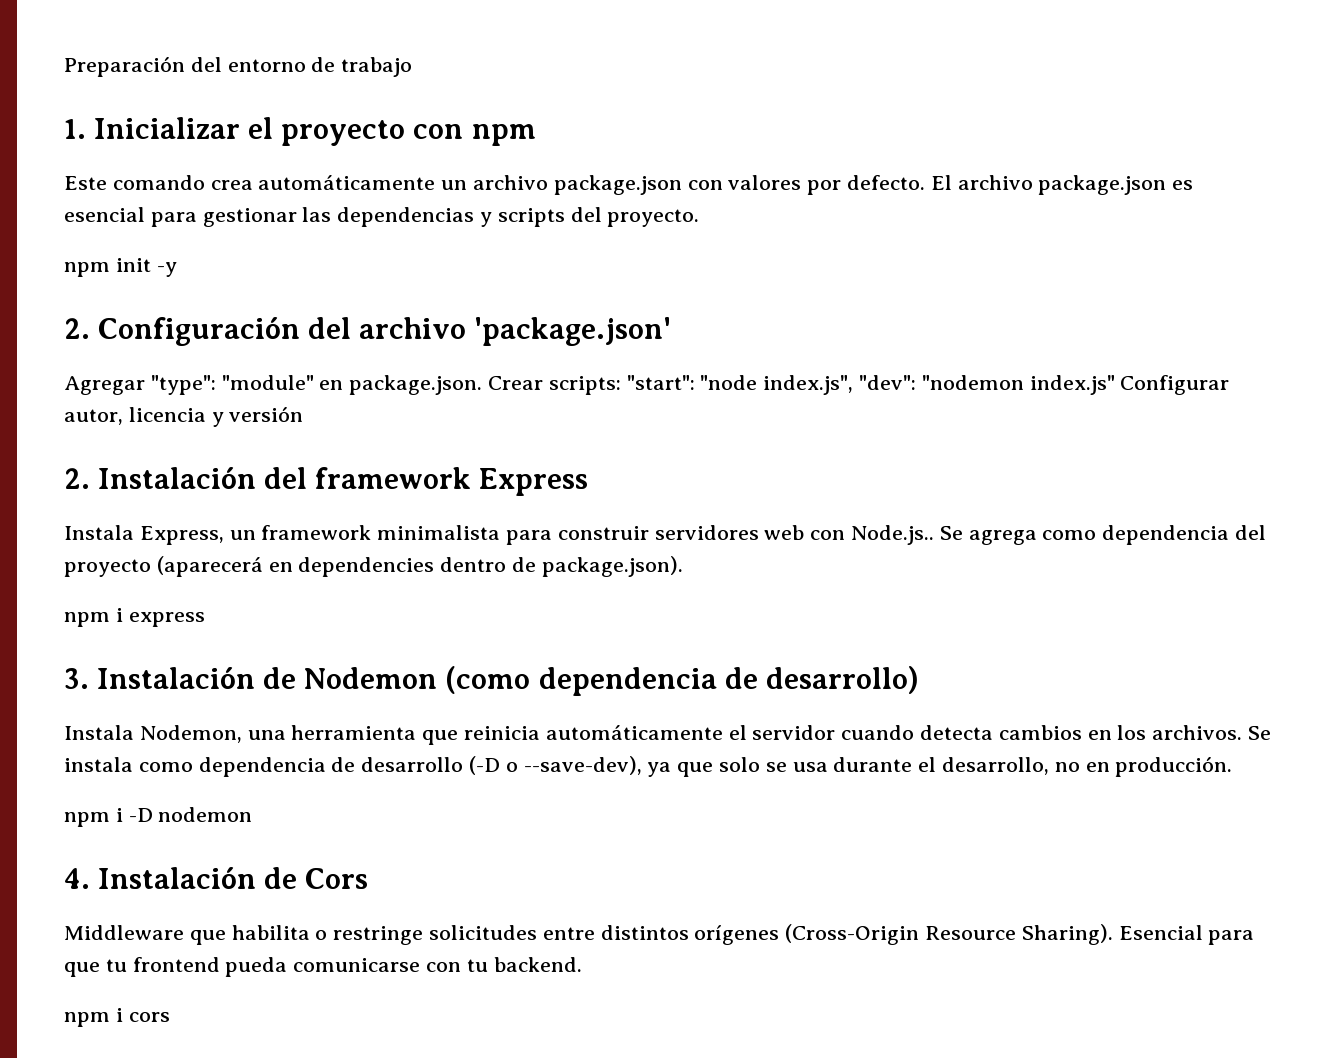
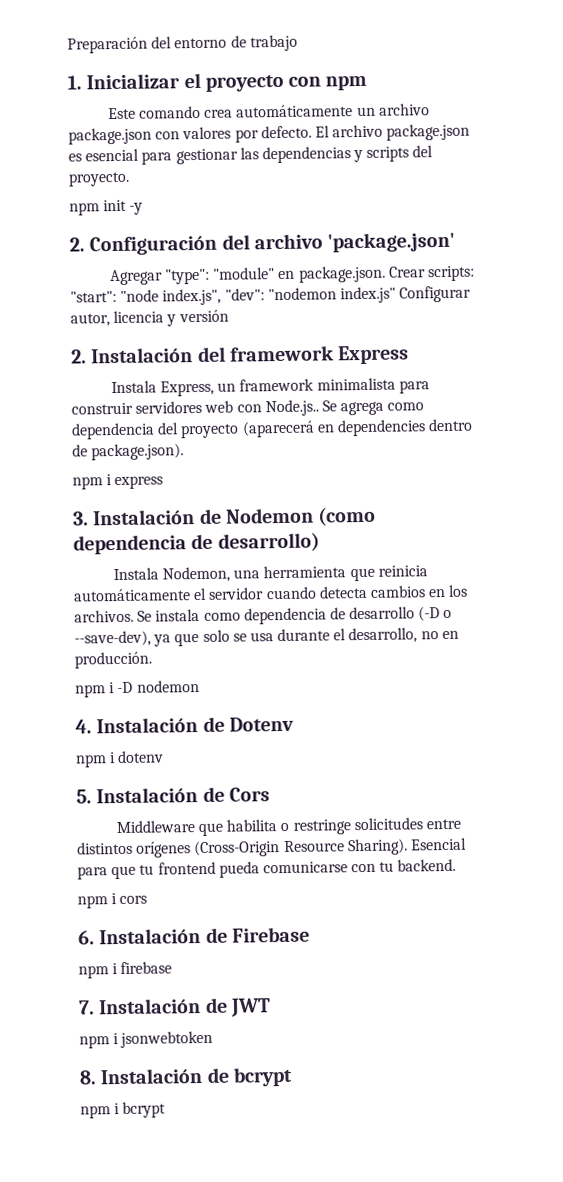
- 4. Instalación de Cors
+ 4. Instalación de Dotenv
+ npm i dotenv
+ 5. Instalación de Cors
+ 6. Instalación de Firebase
+ npm i firebase
+ 7. Instalación de JWT
+ npm i jsonwebtoken
+ 8. Instalación de bcrypt
+ npm i bcrypt

